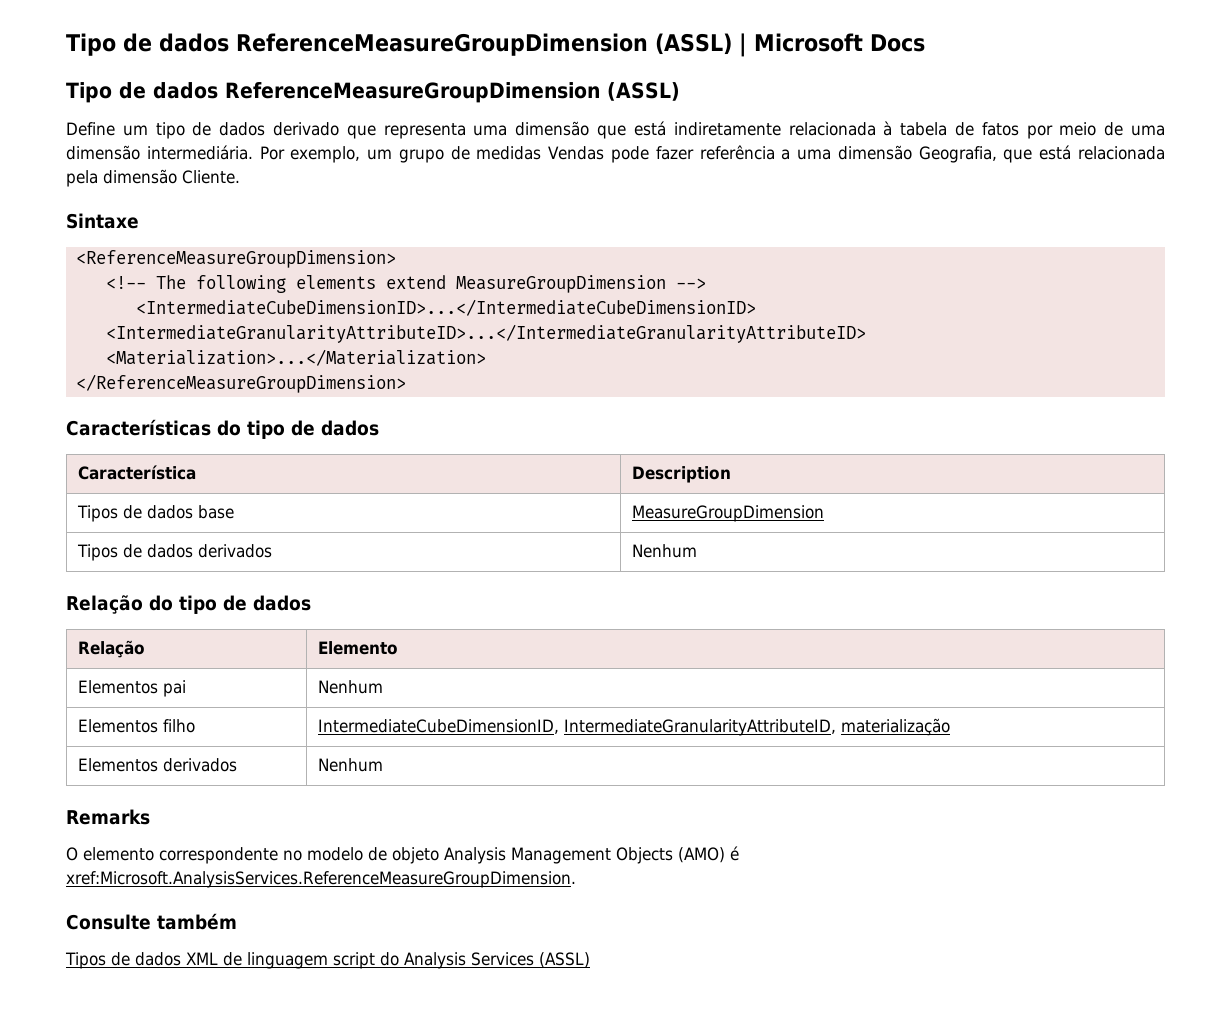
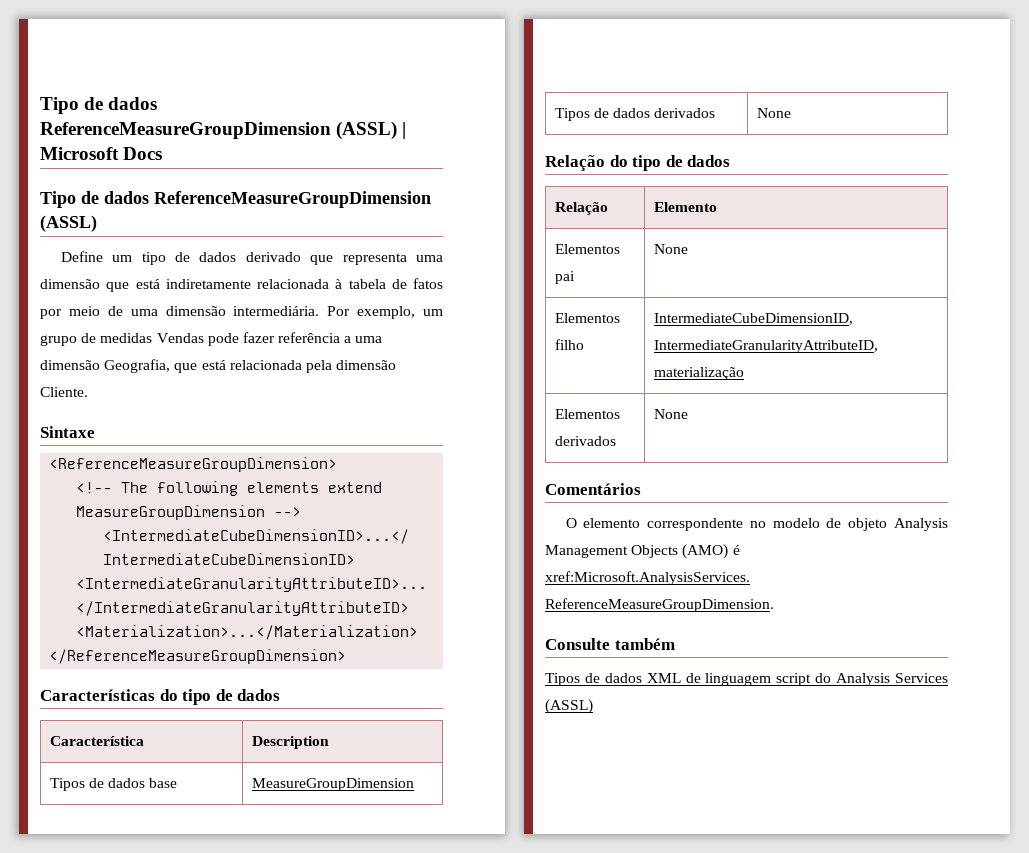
- Tipos de dados derivados | Nenhum
+ Tipos de dados derivados | None
- Elementos pai | Nenhum
+ Elementos pai | None
- Elementos derivados | Nenhum
- Remarks
+ Elementos derivados | None
+ Comentários

